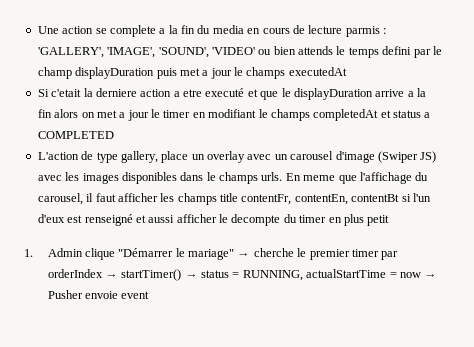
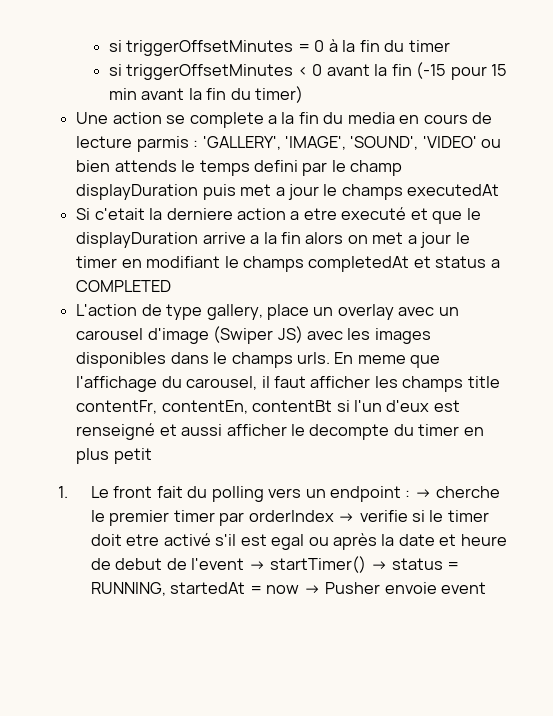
+ si triggerOffsetMinutes = 0 à la fin du timer
+ si triggerOffsetMinutes < 0 avant la fin (-15 pour 15 min avant la fin du timer)
- 1. Admin clique "Démarrer le mariage" → cherche le premier timer par orderIndex → startTimer() → status = RUNNING, actualStartTime = now → Pusher envoie event
+ 1. Le front fait du polling vers un endpoint : → cherche le premier timer par orderIndex → verifie si le timer doit etre activé s'il est egal ou après la date et heure de debut de l'event → startTimer() → status = RUNNING, startedAt = now → Pusher envoie event

